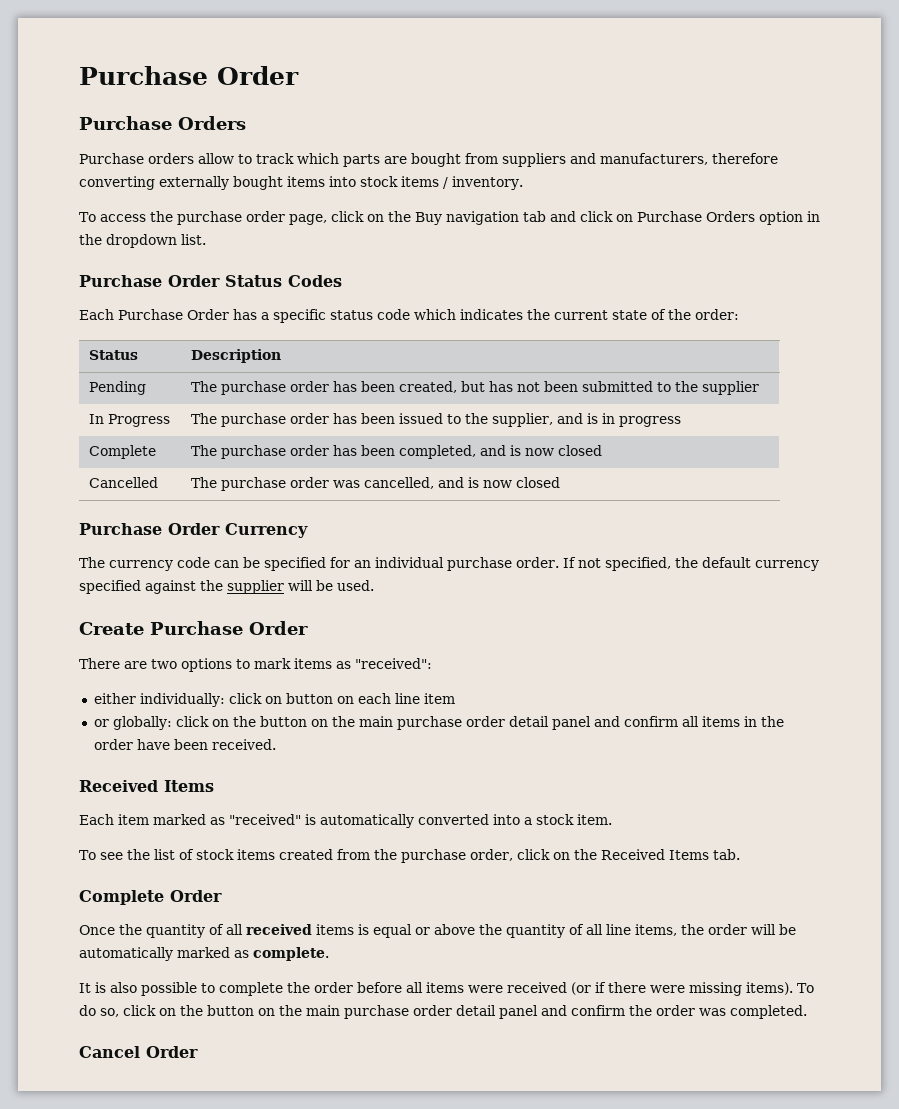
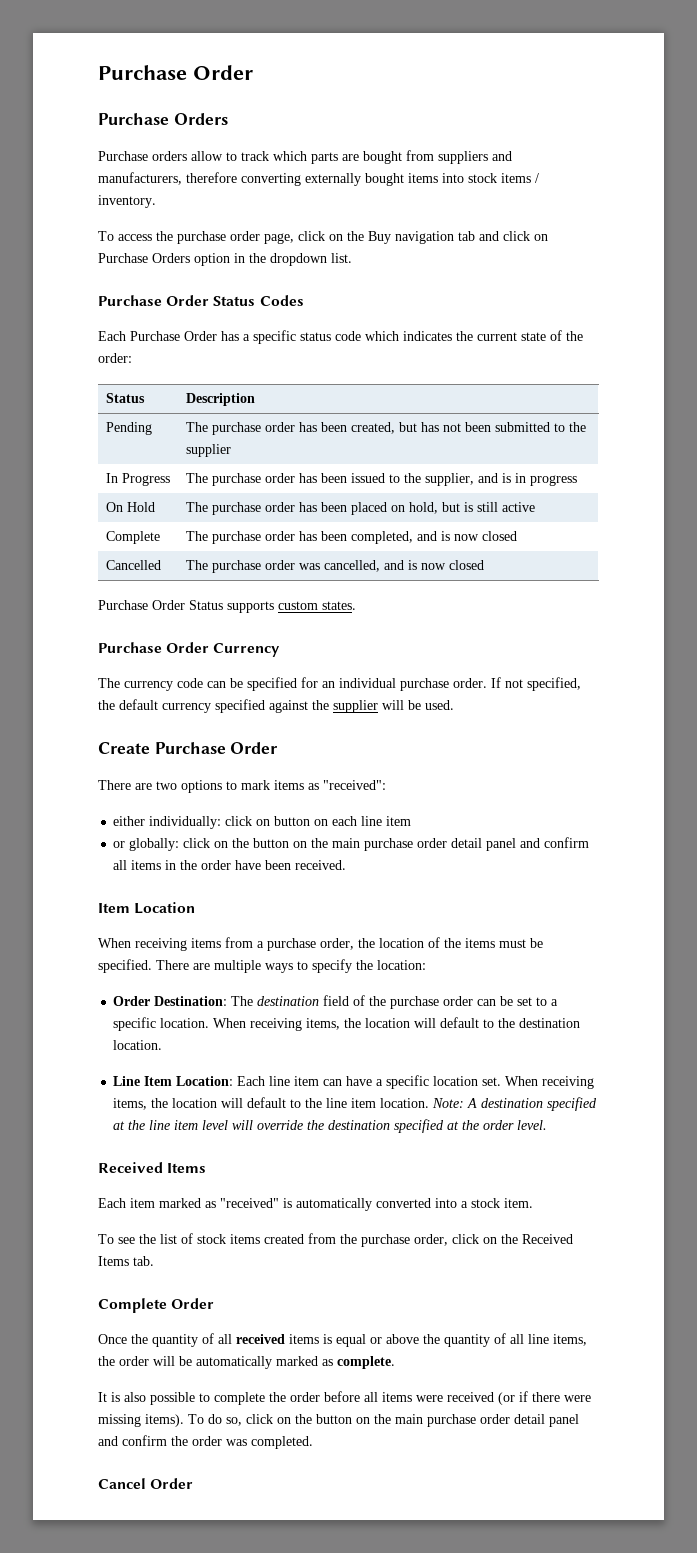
+ On Hold | The purchase order has been placed on hold, but is still active
+ Purchase Order Status supports custom states.
+ Item Location
+ When receiving items from a purchase order, the location of the items must be specified. There are multiple ways to specify the location:
+ Order Destination: The destination field of the purchase order can be set to a specific location. When receiving items, the location will default to the destination location.
+ Line Item Location: Each line item can have a specific location set. When receiving items, the location will default to the line item location. Note: A destination specified at the line item level will override the destination specified at the order level.

